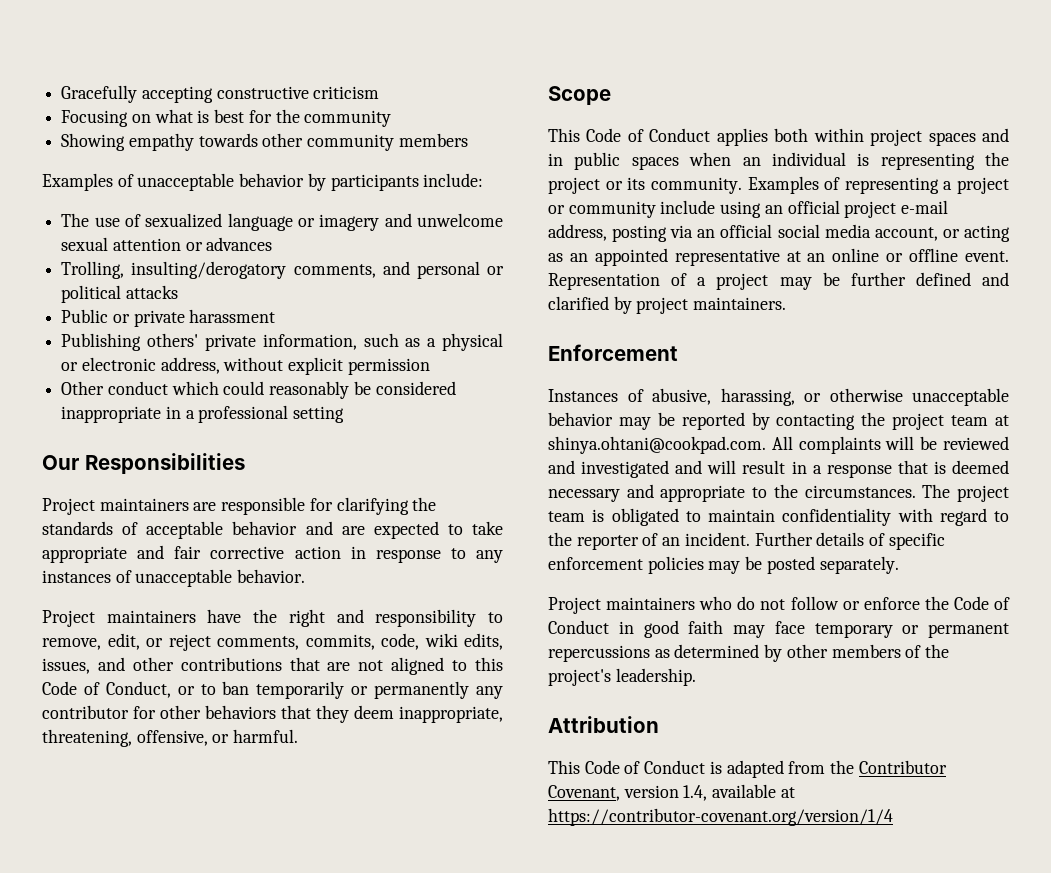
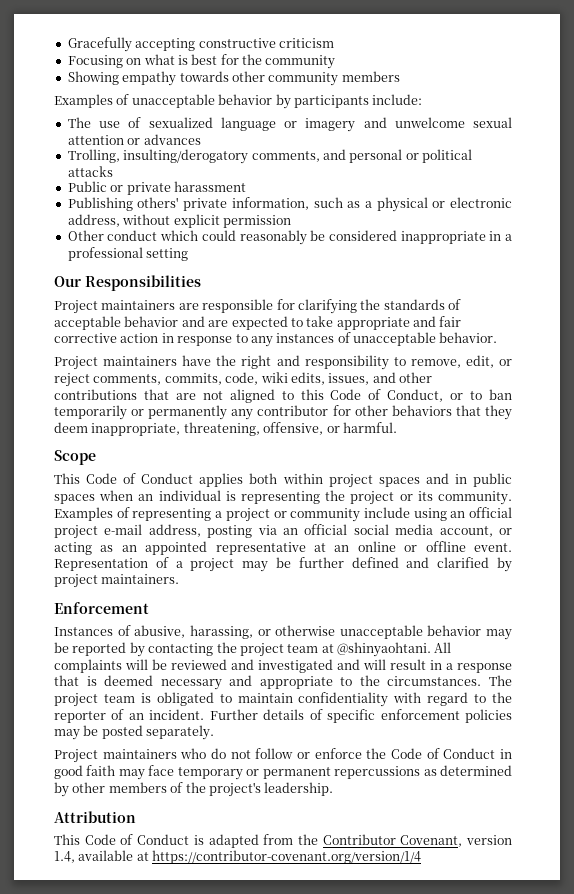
- Instances of abusive, harassing, or otherwise unacceptable behavior may be reported by contacting the project team at shinya.ohtani@cookpad.com. All complaints will be reviewed and investigated and will result in a response that is deemed necessary and appropriate to the circumstances.
+ Instances of abusive, harassing, or otherwise unacceptable behavior may be reported by contacting the project team at @shinyaohtani. All complaints will be reviewed and investigated and will result in a response that is deemed necessary and appropriate to the circumstances.

